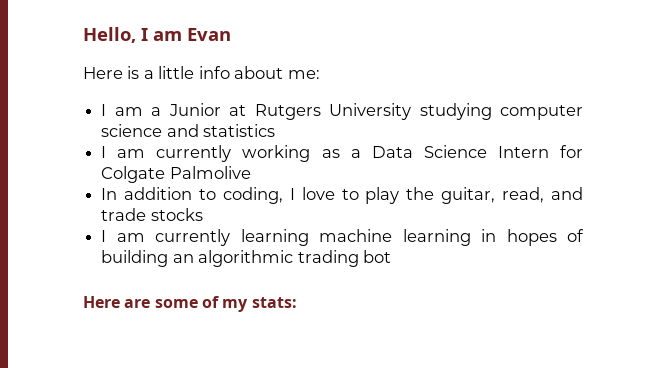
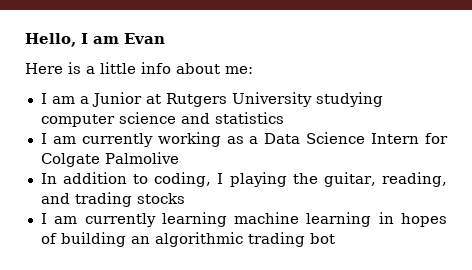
- In addition to coding, I love to play the guitar, read, and trade stocks
+ In addition to coding, I playing the guitar, reading, and trading stocks
- Here are some of my stats:

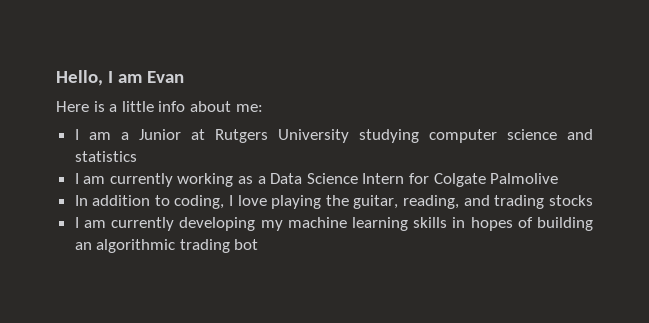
- In addition to coding, I playing the guitar, reading, and trading stocks
+ In addition to coding, I love playing the guitar, reading, and trading stocks
- I am currently learning machine learning in hopes of building an algorithmic trading bot
+ I am currently developing my machine learning skills in hopes of building an algorithmic trading bot

